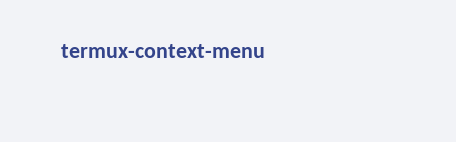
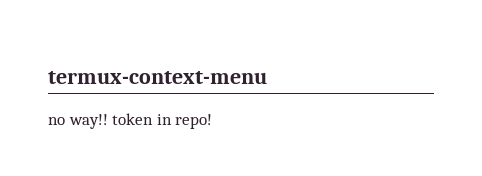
+ no way!! token in repo!

